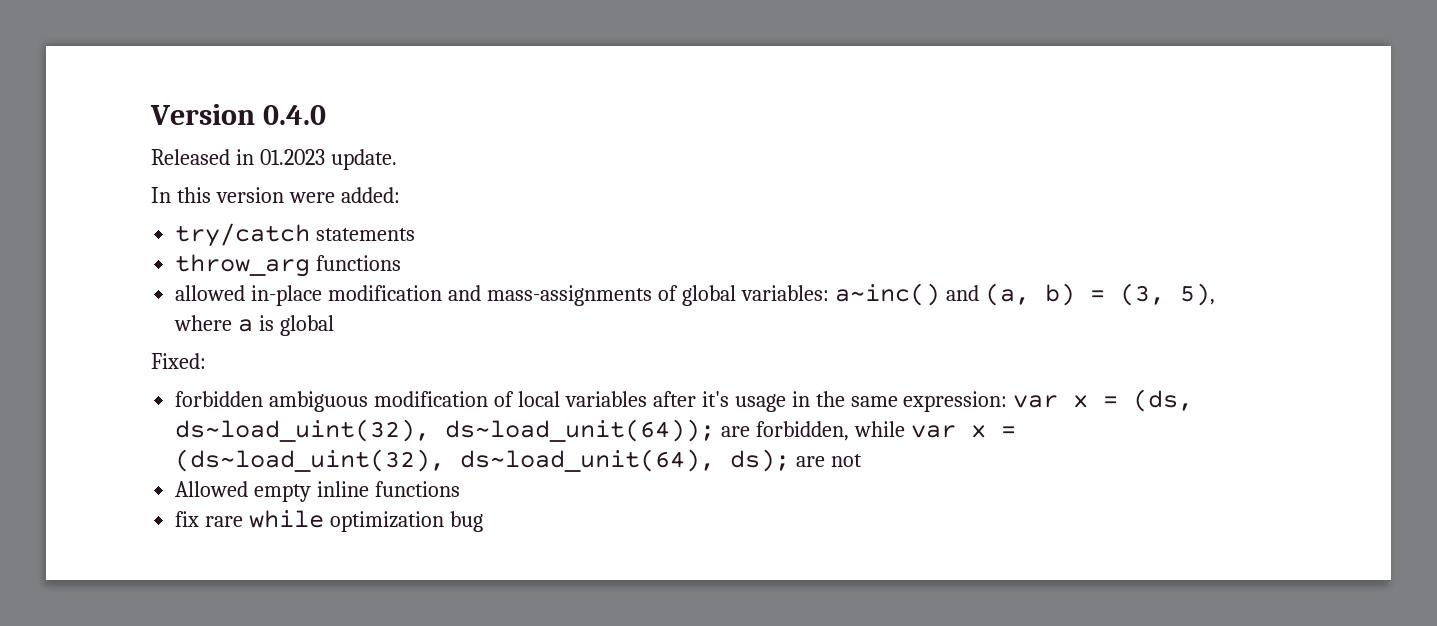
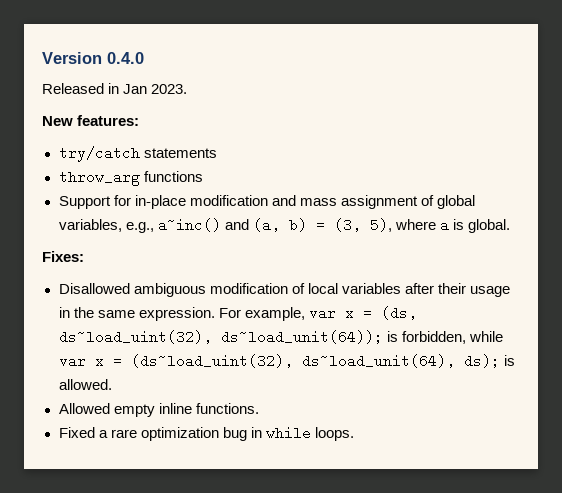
- Released in 01.2023 update.
- In this version were added:
+ Released in Jan 2023.
+ New features:
- allowed in-place modification and mass-assignments of global variables: a~inc() and (a, b) = (3, 5), where a is global
- Fixed:
- forbidden ambiguous modification of local variables after it's usage in the same expression: var x = (ds, ds~load_uint(32), ds~load_unit(64)); are forbidden, while var x = (ds~load_uint(32), ds~load_unit(64), ds); are not
+ Support for in-place modification and mass assignment of global variables, e.g., a~inc() and (a, b) = (3, 5), where a is global.
+ Fixes:
+ Disallowed ambiguous modification of local variables after their usage in the same expression. For example, var x = (ds, ds~load_uint(32), ds~load_unit(64)); is forbidden, while var x = (ds~load_uint(32), ds~load_unit(64), ds); is allowed.
- Allowed empty inline functions
- fix rare while optimization bug
+ Allowed empty inline functions.
+ Fixed a rare optimization bug in while loops.

